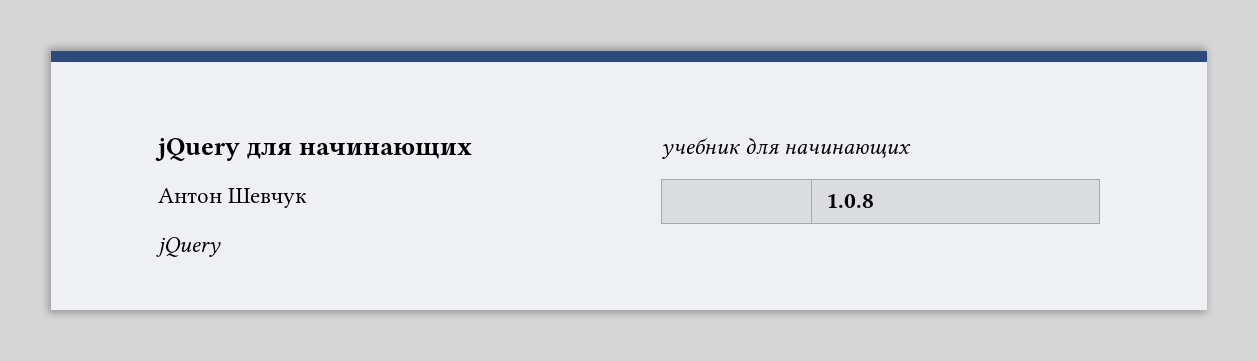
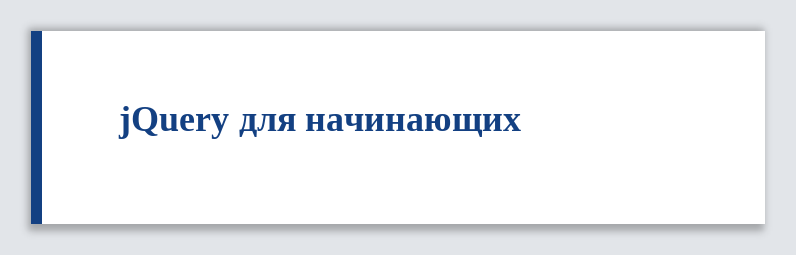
- Антон Шевчук
- jQuery
- учебник для начинающих
- | 1.0.8

